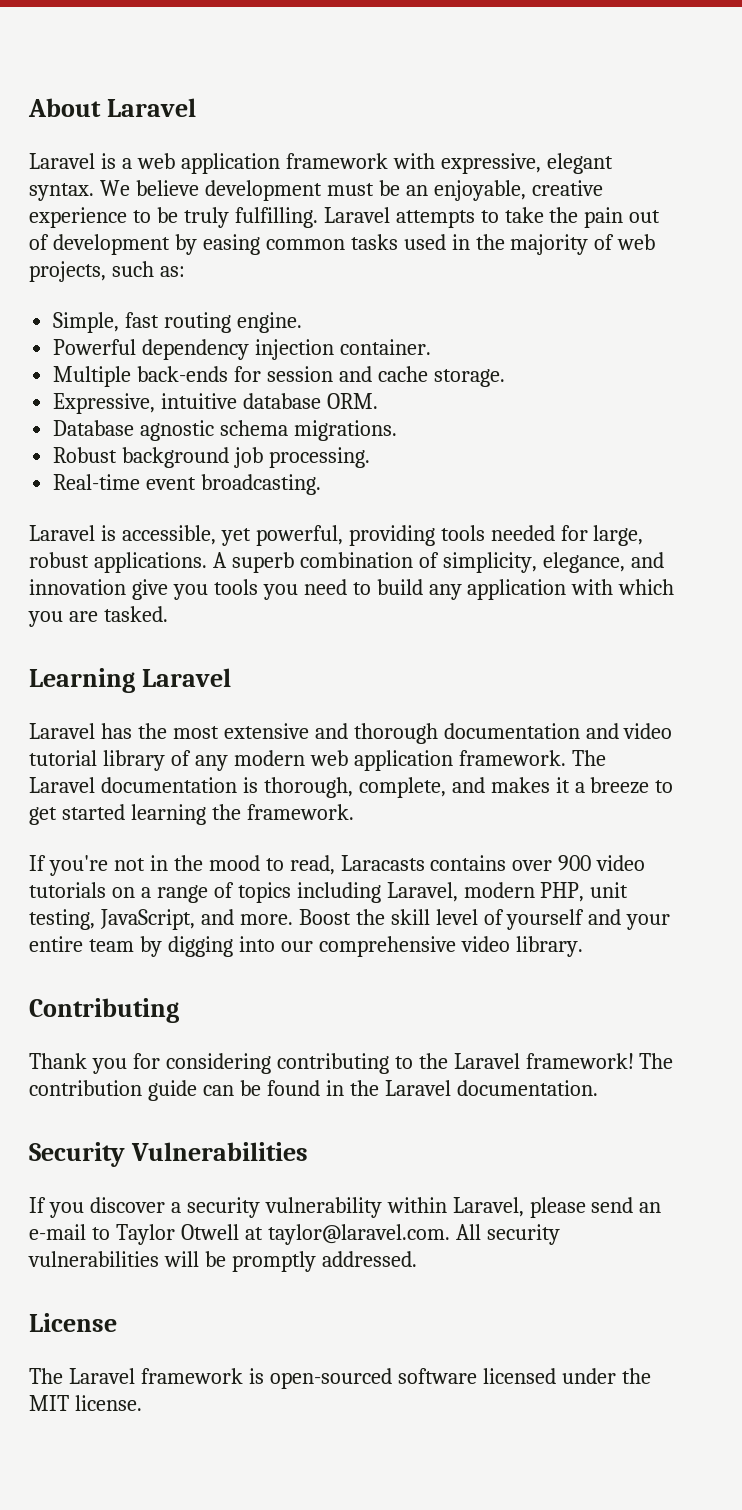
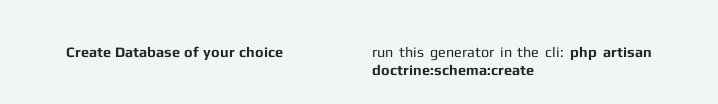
- About Laravel
- Laravel is a web application framework with expressive, elegant syntax. We believe development must be an enjoyable, creative experience to be truly fulfilling. Laravel attempts to take the pain out of development by easing common tasks used in the majority of web projects, such as:
- Simple, fast routing engine.
- Powerful dependency injection container.
- Multiple back-ends for session and cache storage.
- Expressive, intuitive database ORM.
- Database agnostic schema migrations.
- Robust background job processing.
- Real-time event broadcasting.
- Laravel is accessible, yet powerful, providing tools needed for large, robust applications. A superb combination of simplicity, elegance, and innovation give you tools you need to build any application with which you are tasked.
- Learning Laravel
- Laravel has the most extensive and thorough documentation and video tutorial library of any modern web application framework. The Laravel documentation is thorough, complete, and makes it a breeze to get started learning the framework.
- If you're not in the mood to read, Laracasts contains over 900 video tutorials on a range of topics including Laravel, modern PHP, unit testing, JavaScript, and more. Boost the skill level of yourself and your entire team by digging into our comprehensive video library.
- Contributing
- Thank you for considering contributing to the Laravel framework! The contribution guide can be found in the Laravel documentation.
- Security Vulnerabilities
- If you discover a security vulnerability within Laravel, please send an e-mail to Taylor Otwell at taylor@laravel.com. All security vulnerabilities will be promptly addressed.
- License
- The Laravel framework is open-sourced software licensed under the MIT license.
+ Create Database of your choice
+ run this generator in the cli: php artisan doctrine:schema:create

